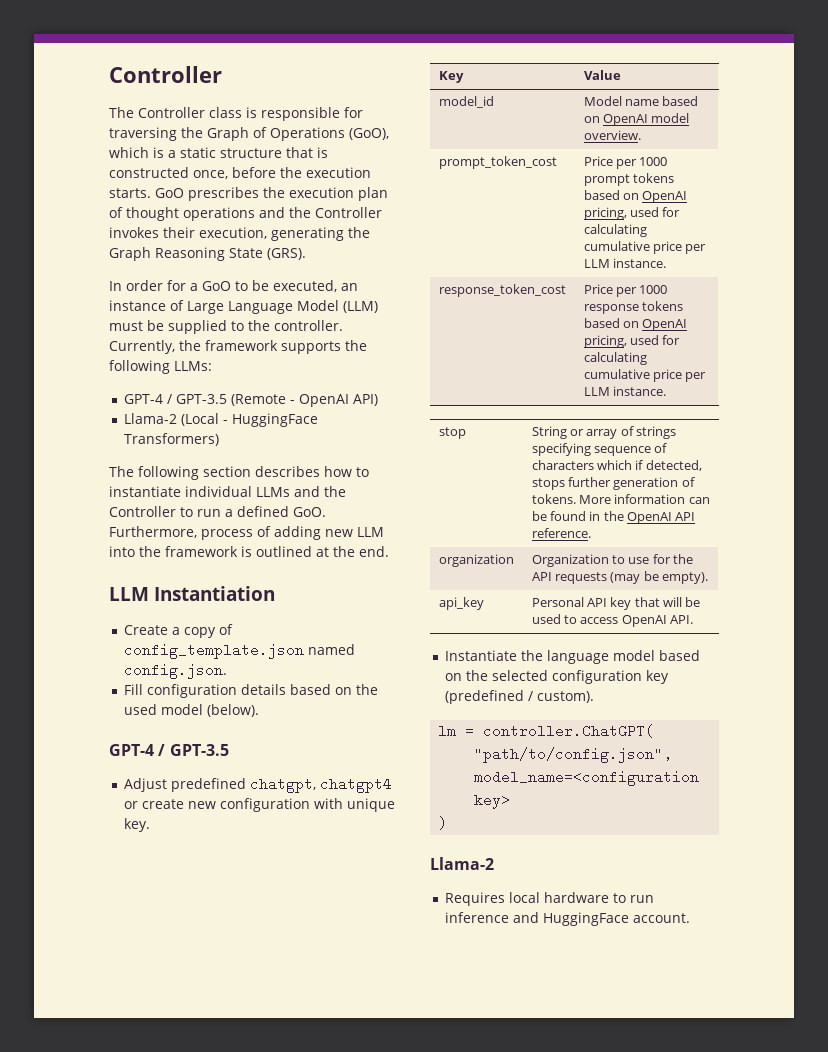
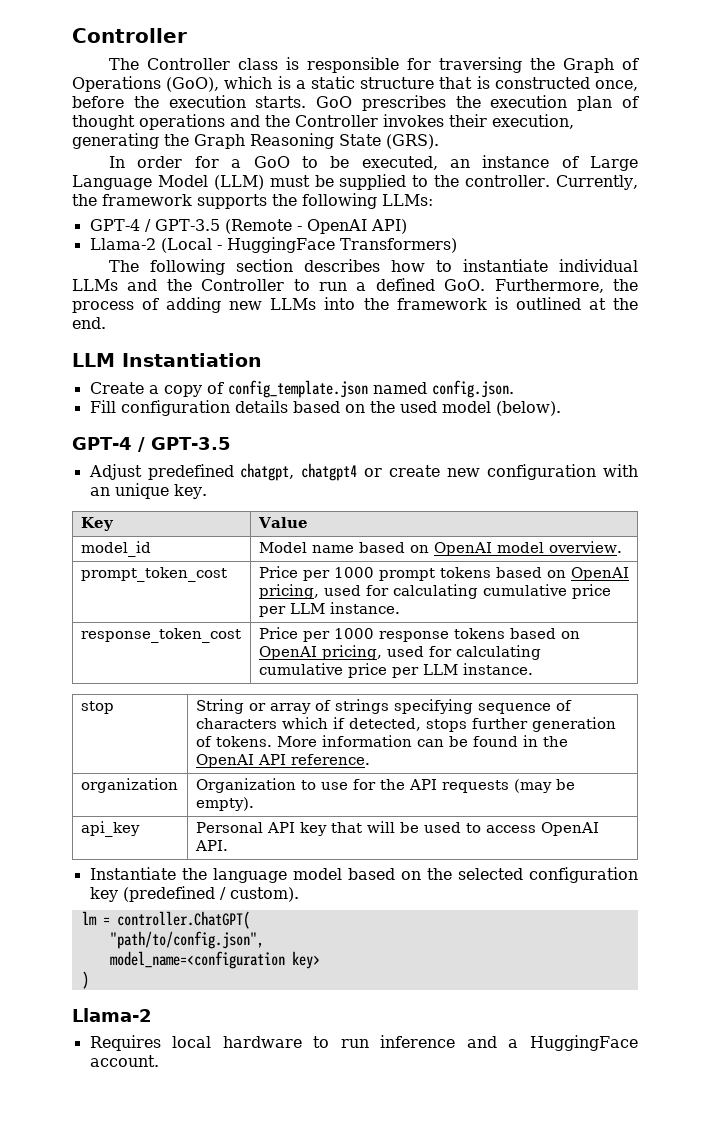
- The following section describes how to instantiate individual LLMs and the Controller to run a defined GoO. Furthermore, process of adding new LLM into the framework is outlined at the end.
+ The following section describes how to instantiate individual LLMs and the Controller to run a defined GoO. Furthermore, the process of adding new LLMs into the framework is outlined at the end.
- Adjust predefined chatgpt, chatgpt4 or create new configuration with unique key.
+ Adjust predefined chatgpt, chatgpt4 or create new configuration with an unique key.
- Requires local hardware to run inference and HuggingFace account.
+ Requires local hardware to run inference and a HuggingFace account.

